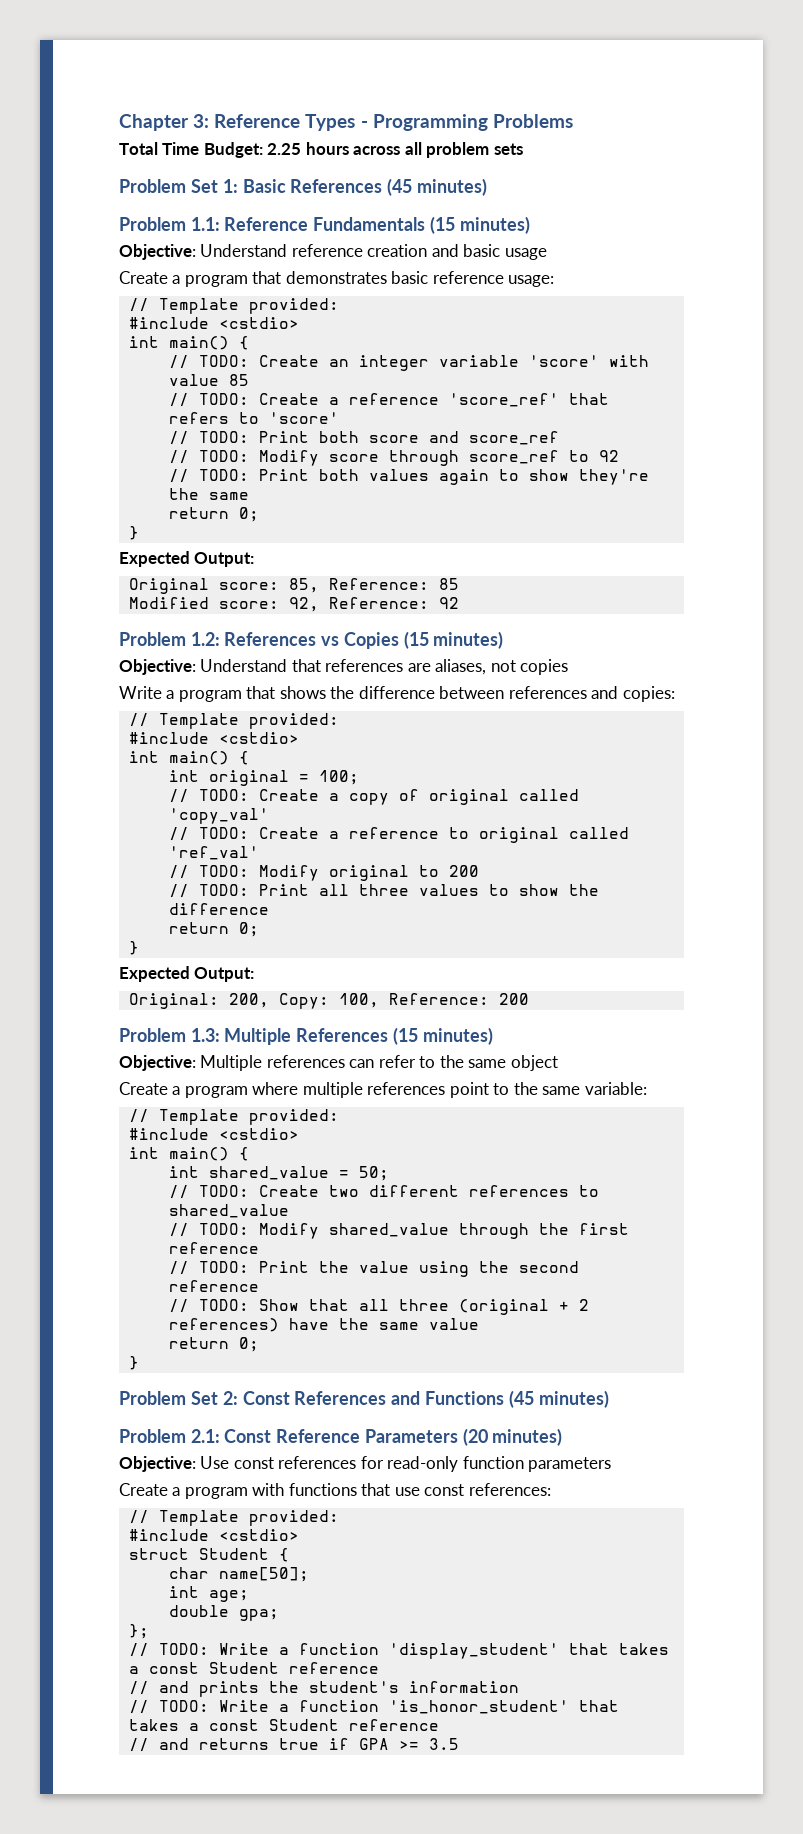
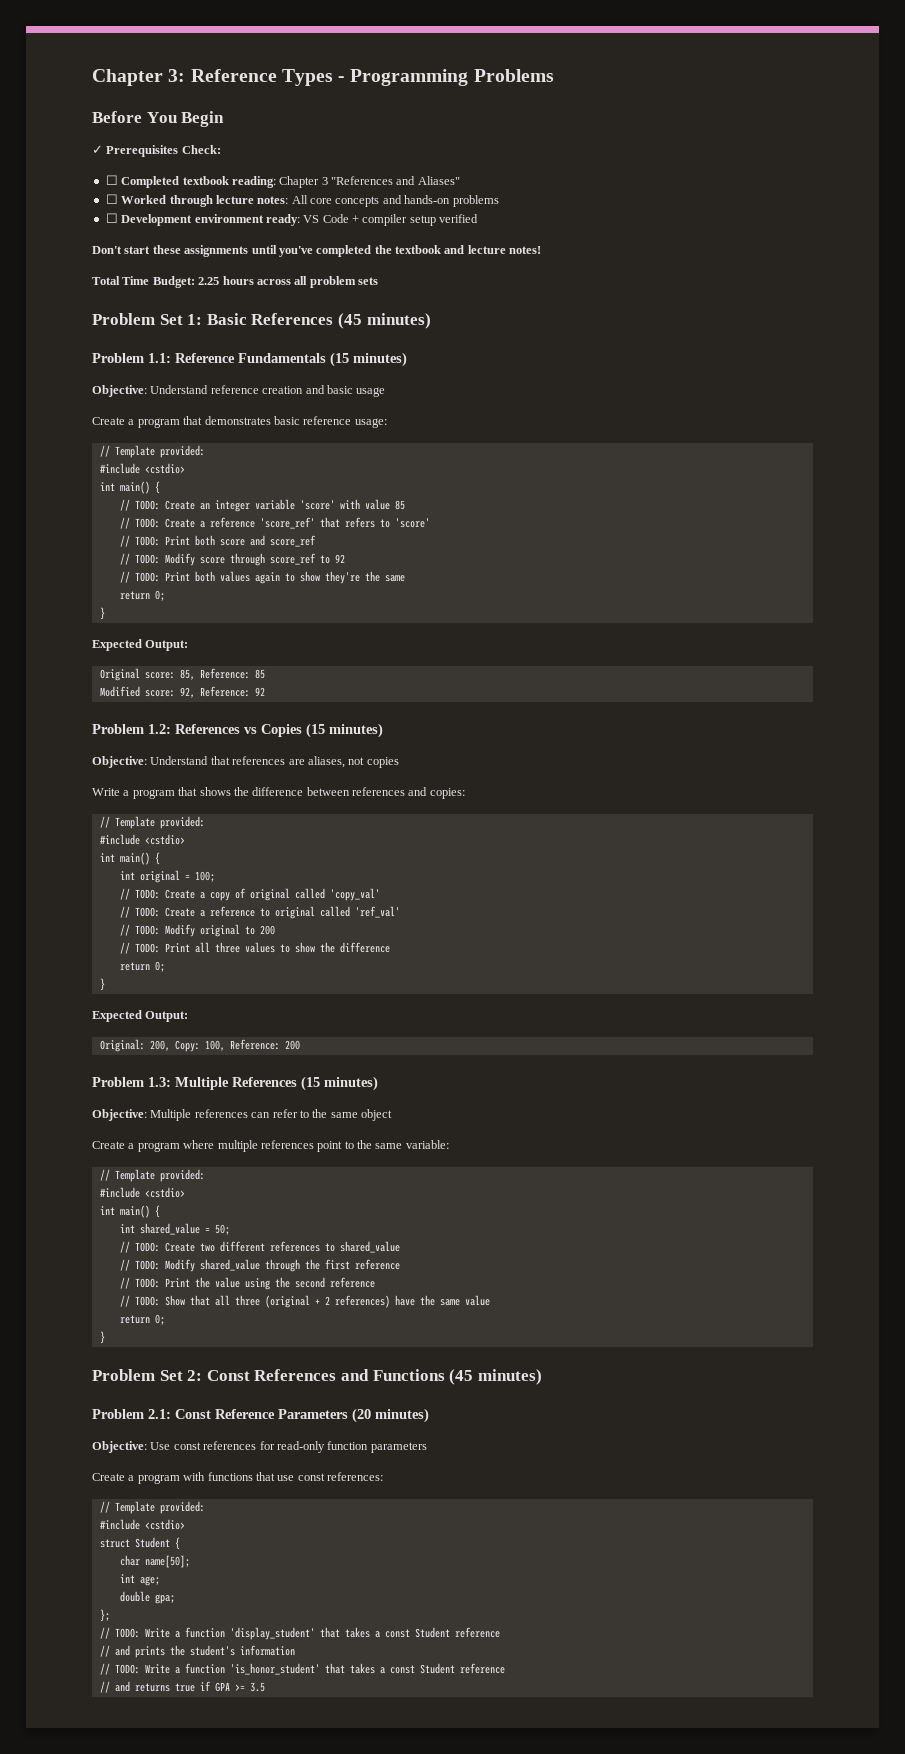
+ Before You Begin
+ ✓ Prerequisites Check:
+ ☐ Completed textbook reading: Chapter 3 "References and Aliases"
+ ☐ Worked through lecture notes: All core concepts and hands-on problems
+ ☐ Development environment ready: VS Code + compiler setup verified
+ Don't start these assignments until you've completed the textbook and lecture notes!

